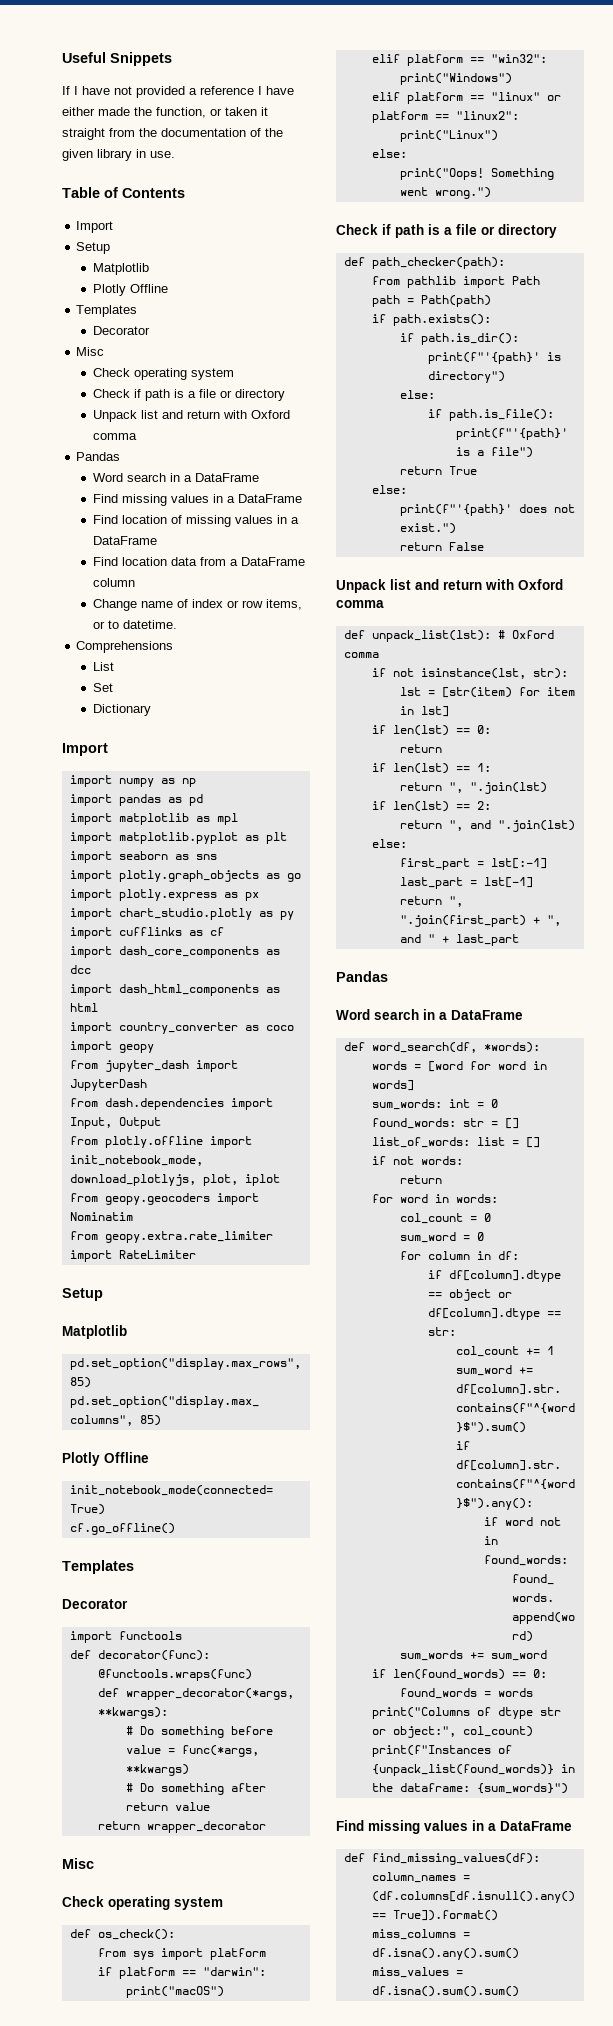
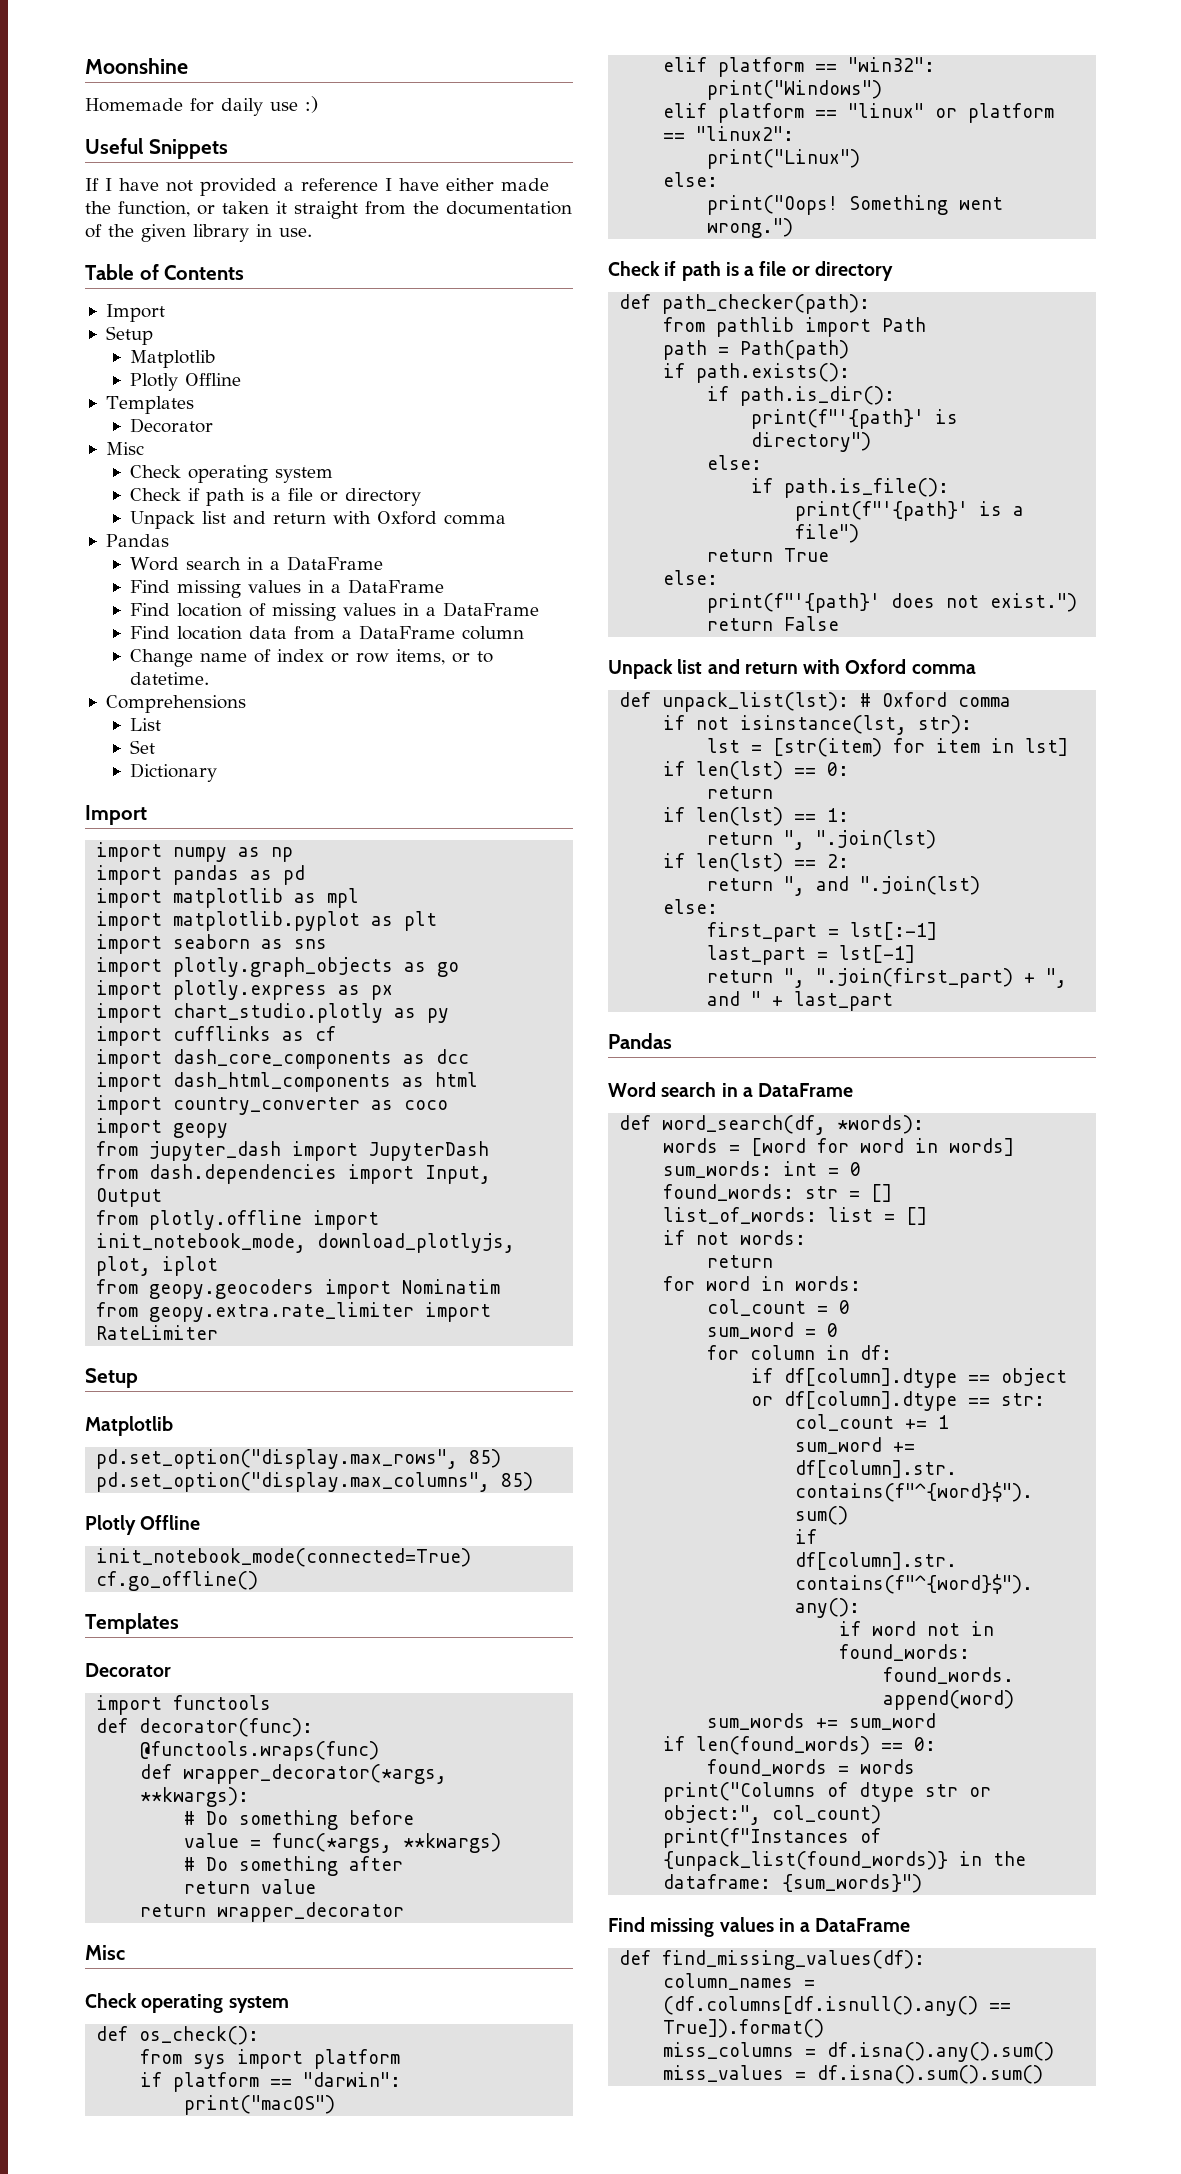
+ Moonshine
+ Homemade for daily use :)

